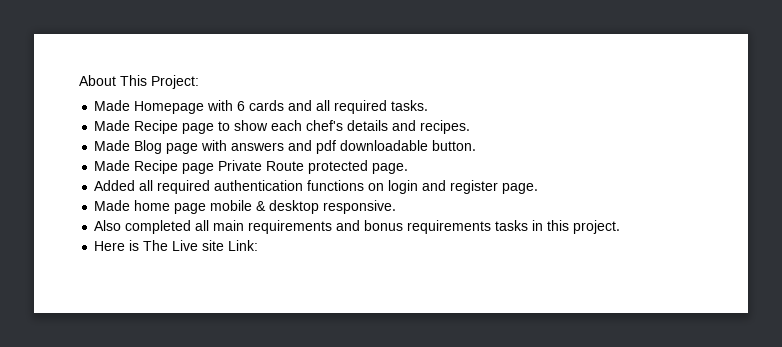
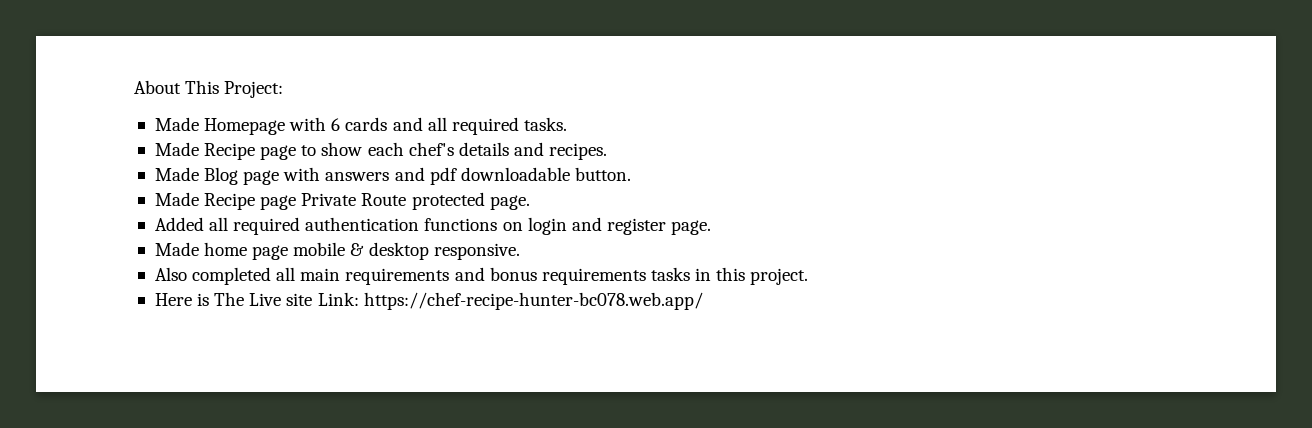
- Here is The Live site Link:
+ Here is The Live site Link: https://chef-recipe-hunter-bc078.web.app/

